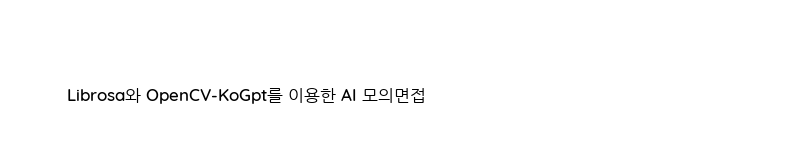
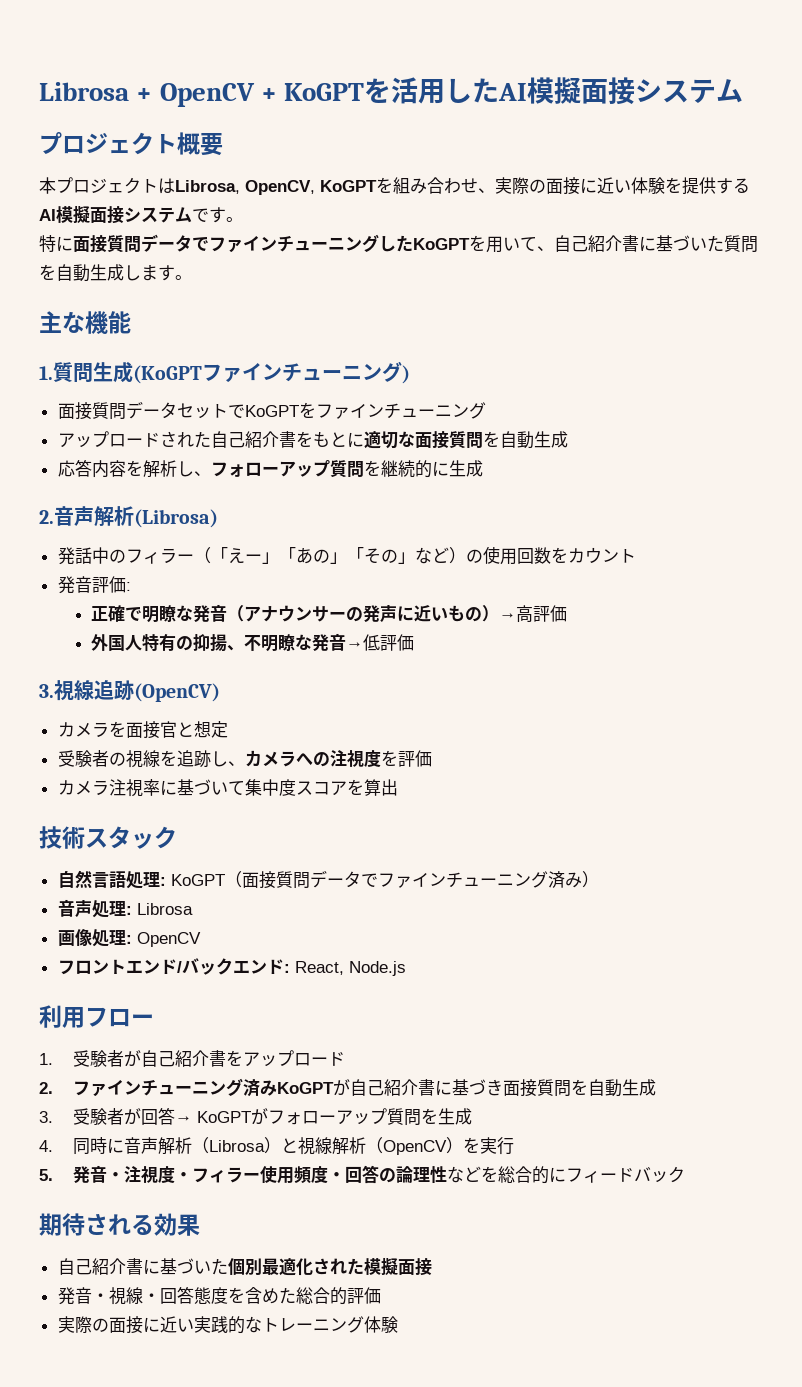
- Librosa와 OpenCV-KoGpt를 이용한 AI 모의면접
+ Librosa + OpenCV + KoGPTを活用したAI模擬面接システム
+ プロジェクト概要
+ 本プロジェクトはLibrosa, OpenCV, KoGPTを組み合わせ、実際の面接に近い体験を提供するAI模擬面接システムです。
+ 特に面接質問データでファインチューニングしたKoGPTを用いて、自己紹介書に基づいた質問を自動生成します。
+ 主な機能
+ 1.質問生成(KoGPTファインチューニング)
+ 面接質問データセットでKoGPTをファインチューニング
+ アップロードされた自己紹介書をもとに適切な面接質問を自動生成
+ 応答内容を解析し、フォローアップ質問を継続的に生成
+ 2.音声解析(Librosa)
+ 発話中のフィラー（「えー」「あの」「その」など）の使用回数をカウント
+ 発音評価:
+ 正確で明瞭な発音（アナウンサーの発声に近いもの）→高評価
+ 外国人特有の抑揚、不明瞭な発音→低評価
+ 3.視線追跡(OpenCV)
+ カメラを面接官と想定
+ 受験者の視線を追跡し、カメラへの注視度を評価
+ カメラ注視率に基づいて集中度スコアを算出
+ 技術スタック
+ 自然言語処理: KoGPT（面接質問データでファインチューニング済み）
+ 音声処理: Librosa
+ 画像処理: OpenCV
+ フロントエンド/バックエンド: React, Node.js
+ 利用フロー
+ 1.受験者が自己紹介書をアップロード
+ 2.ファインチューニング済みKoGPTが自己紹介書に基づき面接質問を自動生成
+ 3.受験者が回答→ KoGPTがフォローアップ質問を生成
+ 4.同時に音声解析（Librosa）と視線解析（OpenCV）を実行
+ 5.発音・注視度・フィラー使用頻度・回答の論理性などを総合的にフィードバック
+ 期待される効果
+ 自己紹介書に基づいた個別最適化された模擬面接
+ 発音・視線・回答態度を含めた総合的評価
+ 実際の面接に近い実践的なトレーニング体験

